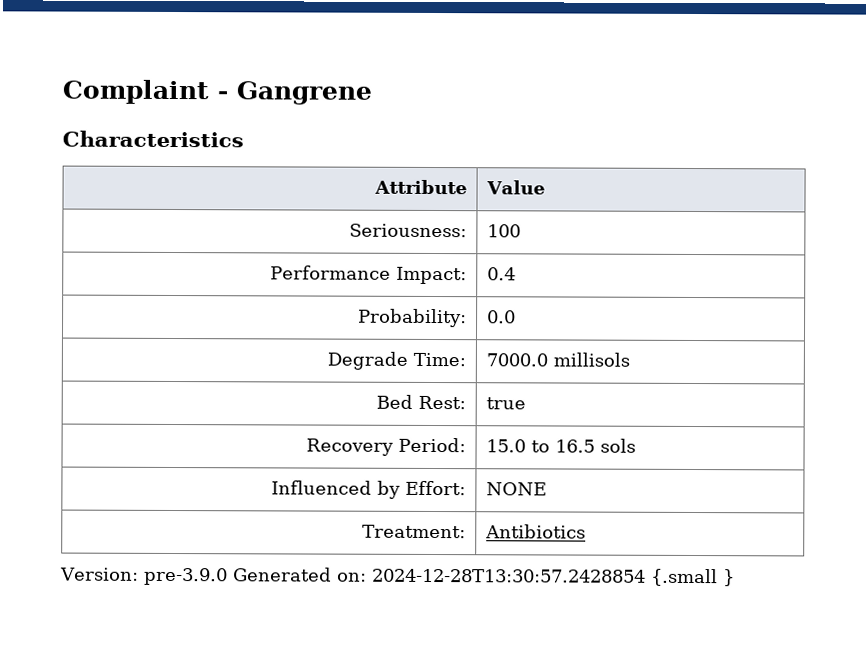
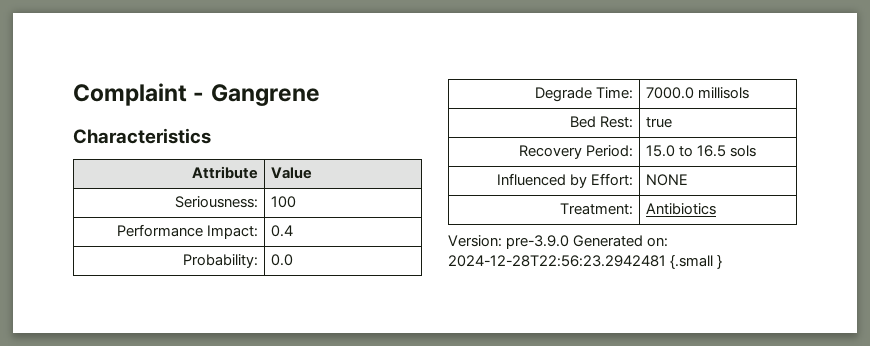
- Version: pre-3.9.0 Generated on: 2024-12-28T13:30:57.2428854 {.small }
+ Version: pre-3.9.0 Generated on: 2024-12-28T22:56:23.2942481 {.small }

